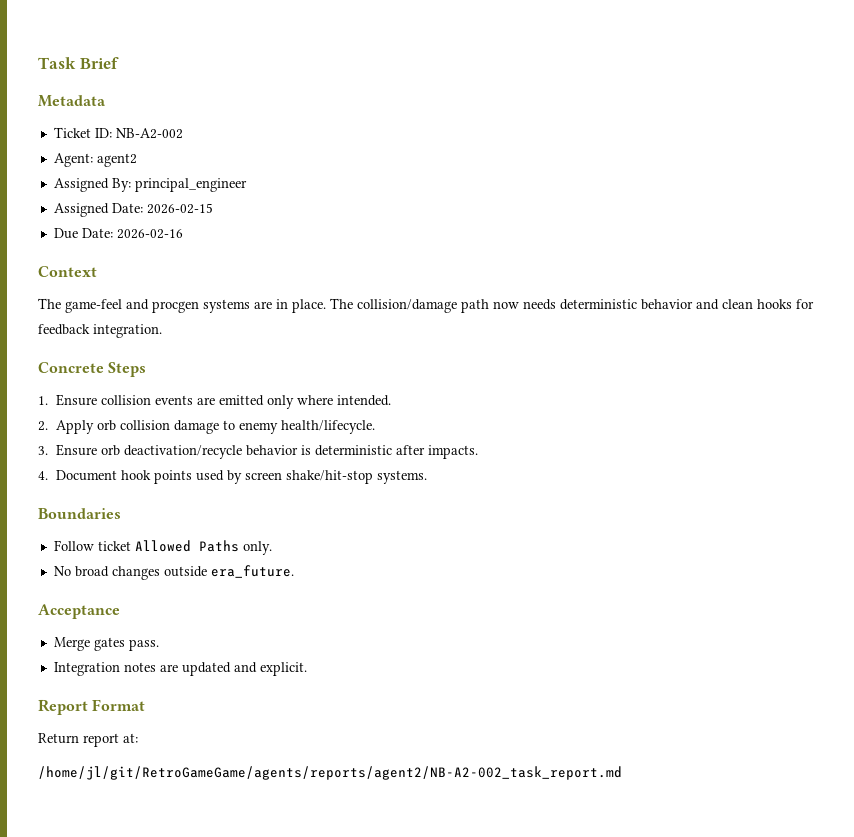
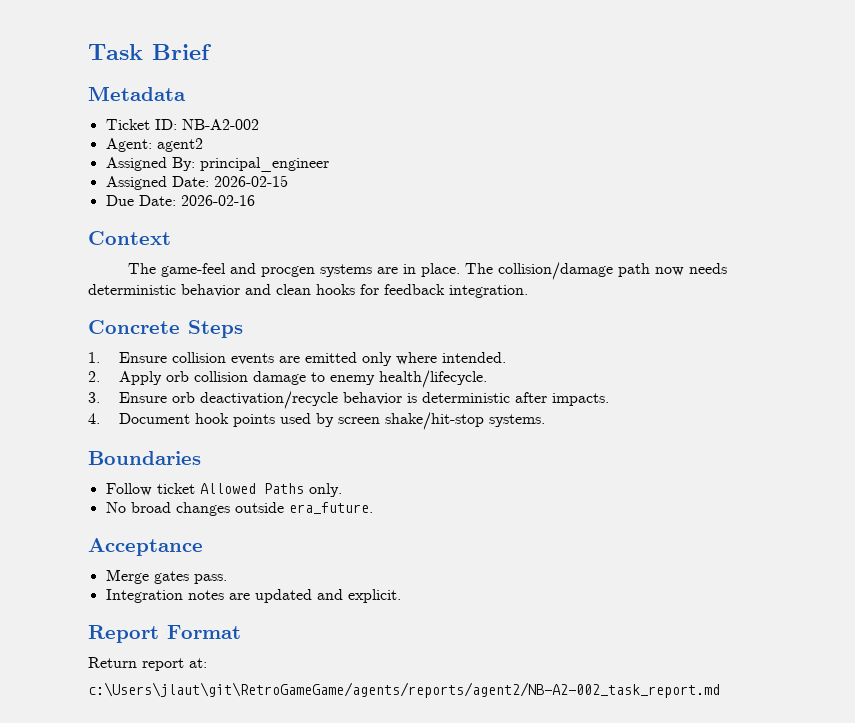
- /home/jl/git/RetroGameGame/agents/reports/agent2/NB-A2-002_task_report.md
+ c:\Users\jlaut\git\RetroGameGame/agents/reports/agent2/NB-A2-002_task_report.md

